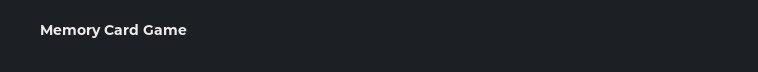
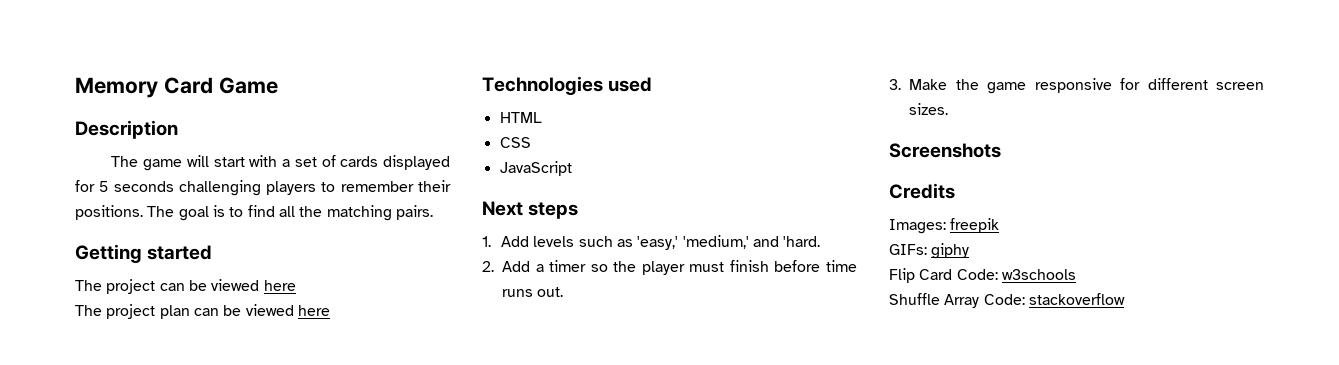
+ Description
+ The game will start with a set of cards displayed for 5 seconds challenging players to remember their positions. The goal is to find all the matching pairs.
+ Getting started
+ The project can be viewed here
+ The project plan can be viewed here
+ Technologies used
+ HTML
+ CSS
+ JavaScript
+ Next steps
+ 1. Add levels such as 'easy,' 'medium,' and 'hard.
+ 2. Add a timer so the player must finish before time runs out.
+ 3. Make the game responsive for different screen sizes.
+ Screenshots
+ Credits
+ Images: freepik
+ GIFs: giphy
+ Flip Card Code: w3schools
+ Shuffle Array Code: stackoverflow

